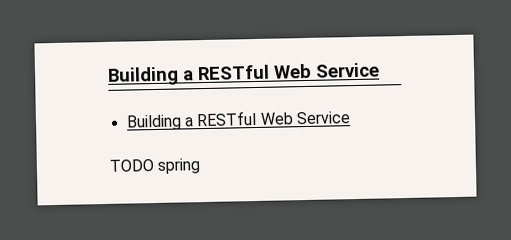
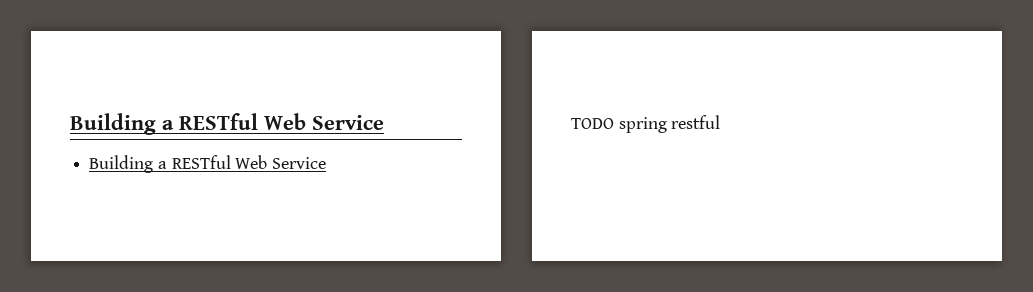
- TODO spring
+ TODO spring restful

